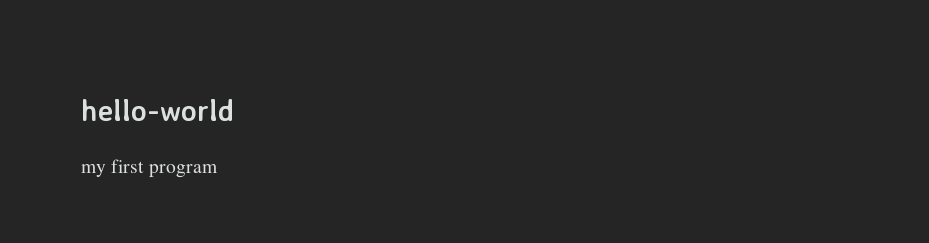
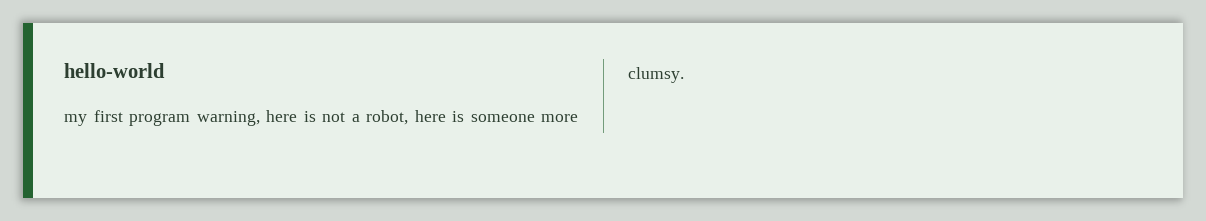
- my first program
+ my first program warning, here is not a robot, here is someone more clumsy.

